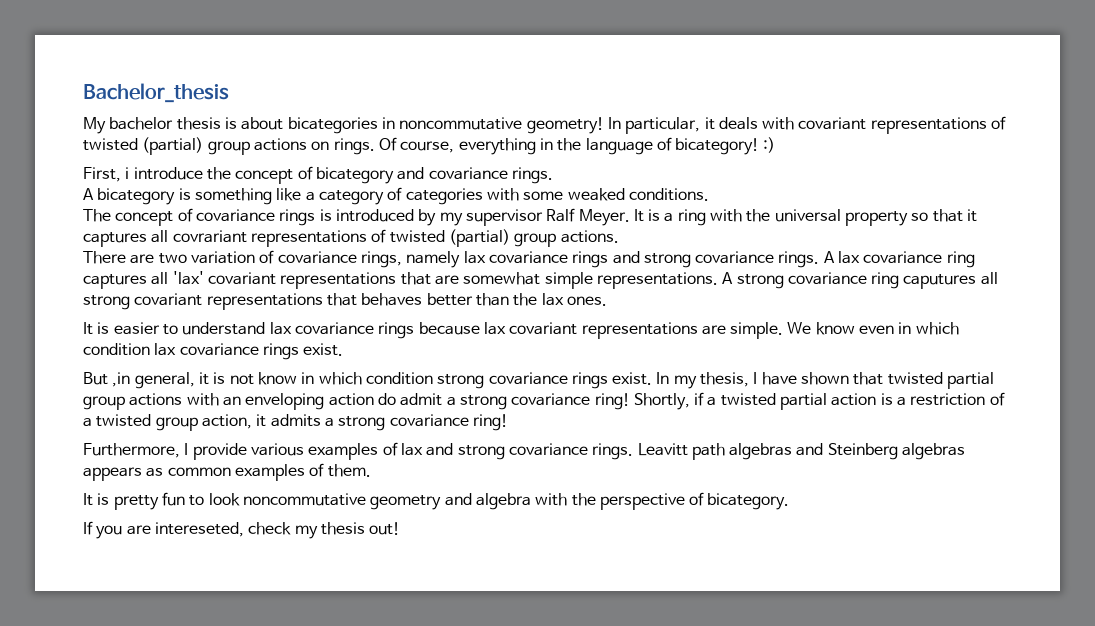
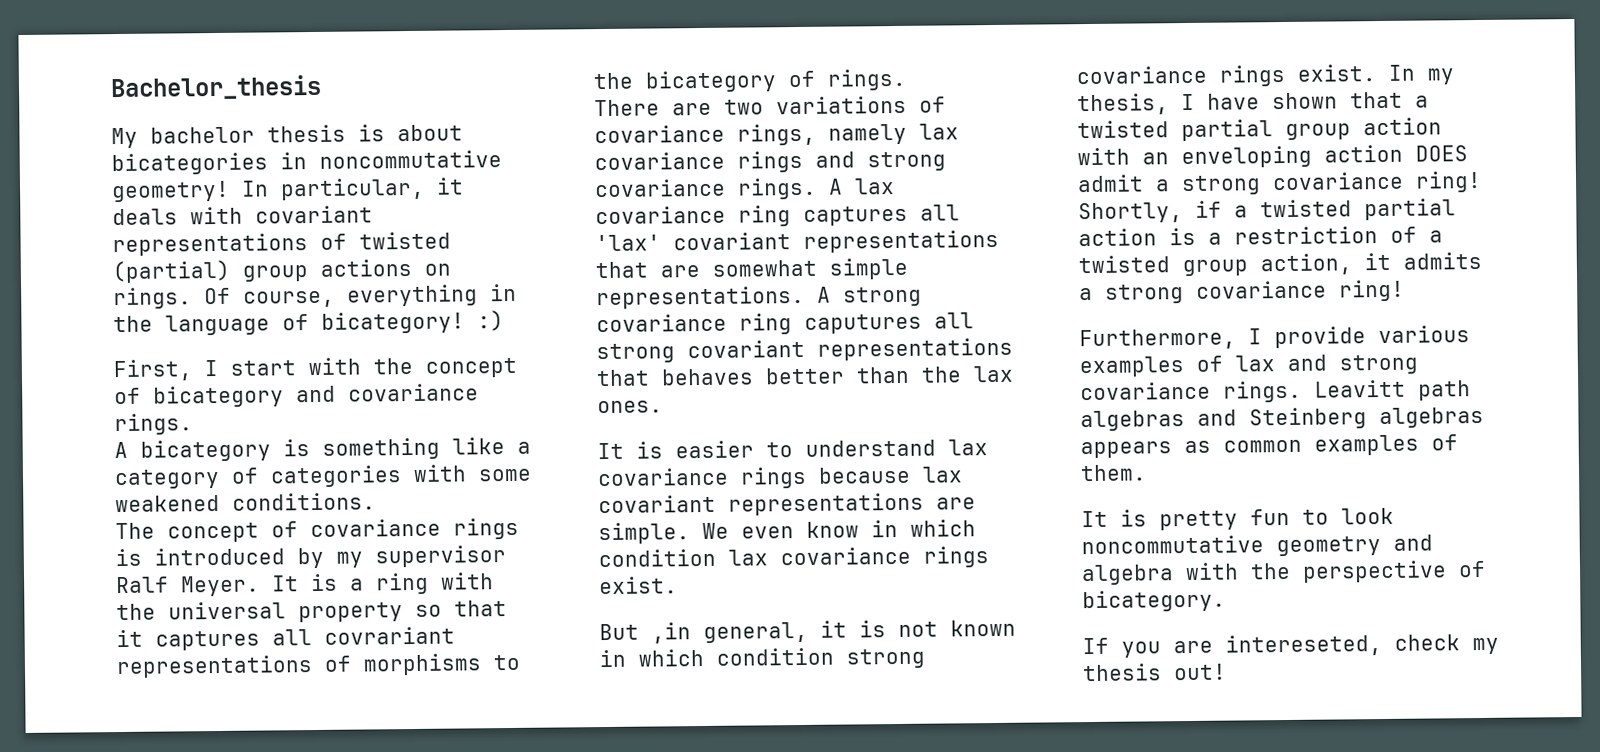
- First, i introduce the concept of bicategory and covariance rings.
+ First, I start with the concept of bicategory and covariance rings.
- A bicategory is something like a category of categories with some weaked conditions.
+ A bicategory is something like a category of categories with some weakened conditions.
- It is a ring with the universal property so that it captures all covrariant representations of twisted (partial) group actions.
+ It is a ring with the universal property so that it captures all covrariant representations of morphisms to the bicategory of rings.
- There are two variation of covariance rings, namely lax covariance rings and strong covariance rings.
+ There are two variations of covariance rings, namely lax covariance rings and strong covariance rings.
- We know even in which condition lax covariance rings exist.
+ We even know in which condition lax covariance rings exist.
- But ,in general, it is not know in which condition strong covariance rings exist.
+ But ,in general, it is not known in which condition strong covariance rings exist.
- In my thesis, I have shown that twisted partial group actions with an enveloping action do admit a strong covariance ring!
+ In my thesis, I have shown that a twisted partial group action with an enveloping action DOES admit a strong covariance ring!

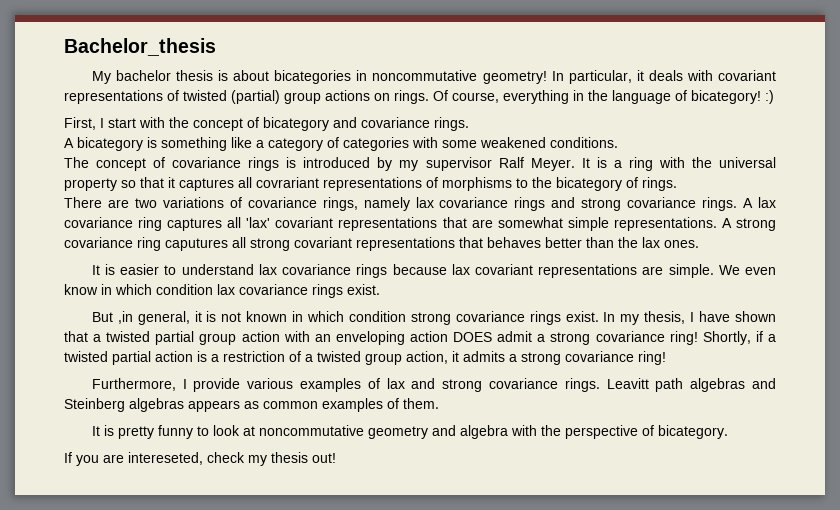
- It is pretty fun to look noncommutative geometry and algebra with the perspective of bicategory.
+ It is pretty funny to look at noncommutative geometry and algebra with the perspective of bicategory.

